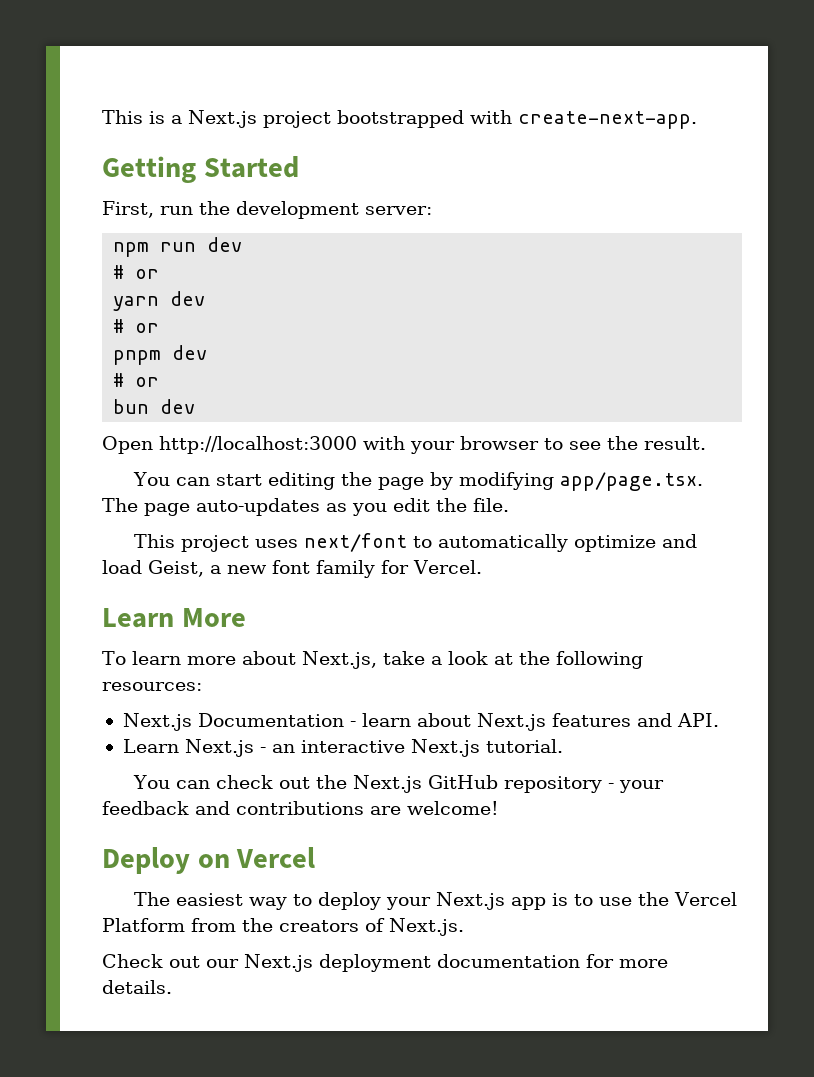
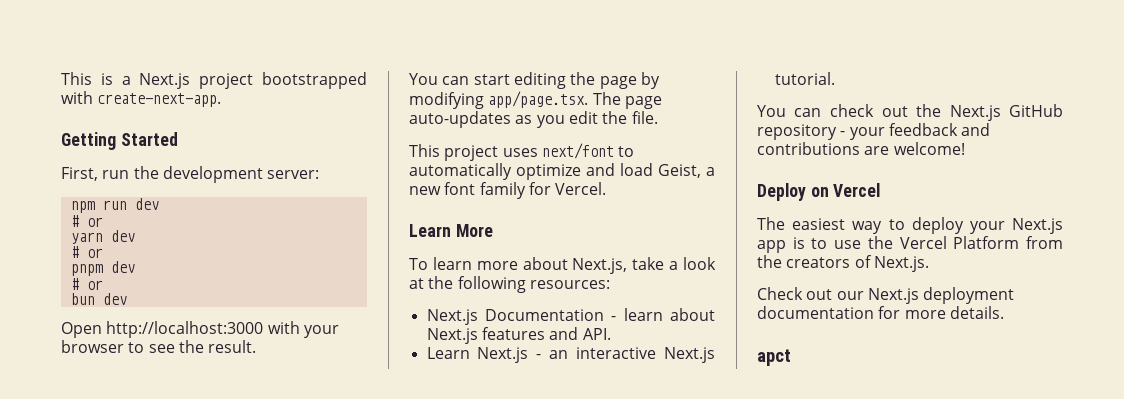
+ apct

